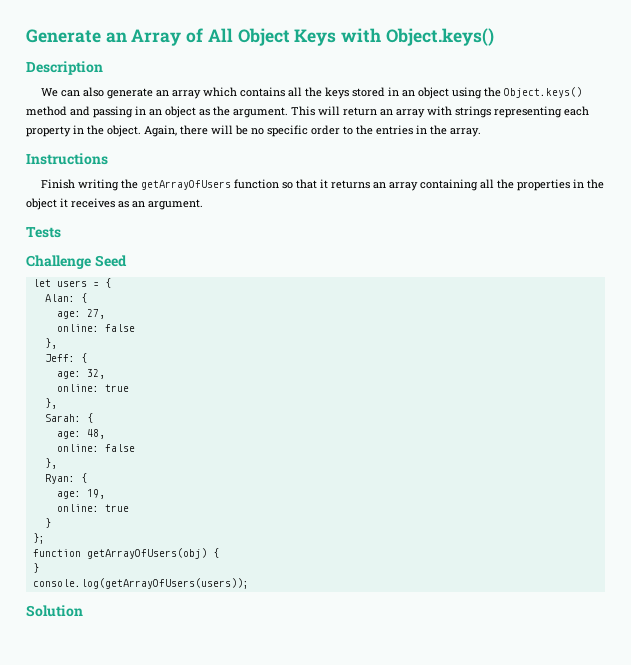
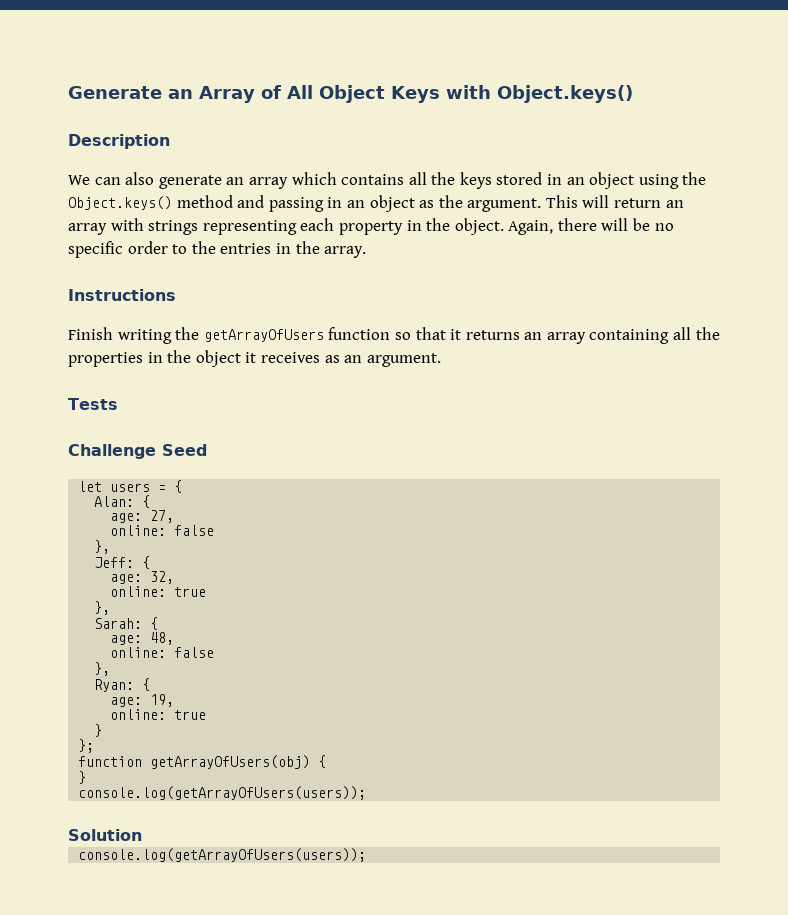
  Solution
+ console.log(getArrayOfUsers(users));

